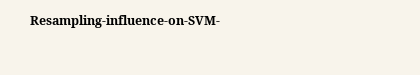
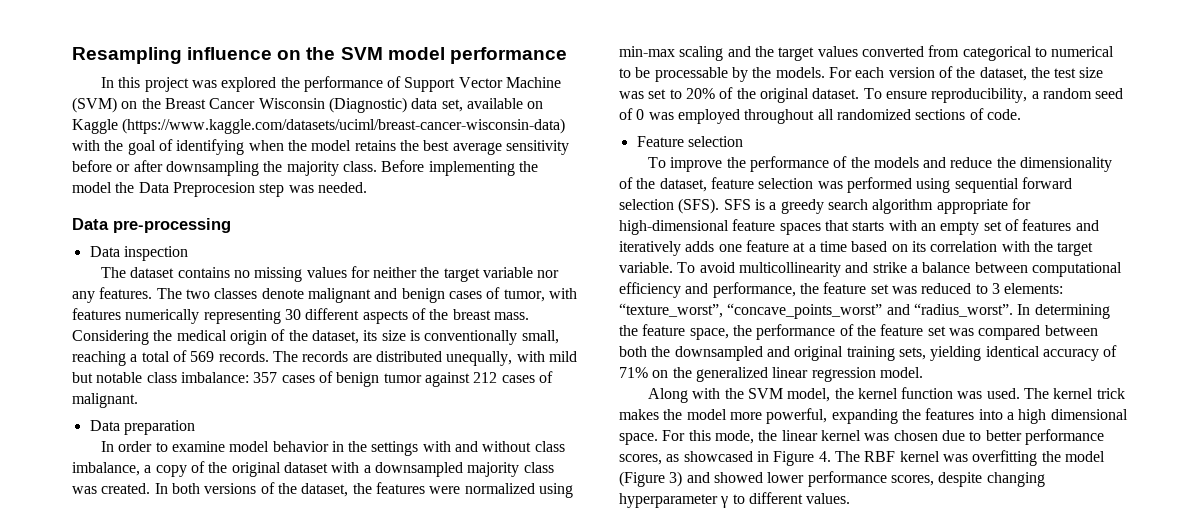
- Resampling-influence-on-SVM-
+ Resampling influence on the SVM model performance
+ In this project was explored the performance of Support Vector Machine (SVM) on the Breast Cancer Wisconsin (Diagnostic) data set, available on Kaggle (https://www.kaggle.com/datasets/uciml/breast-cancer-wisconsin-data) with the goal of identifying when the model retains the best average sensitivity before or after downsampling the majority class. Before implementing the model the Data Preprocesion step was needed.
+ Data pre-processing
+ Data inspection
+ The dataset contains no missing values for neither the target variable nor any features. The two classes denote malignant and benign cases of tumor, with features numerically representing 30 different aspects of the breast mass. Considering the medical origin of the dataset, its size is conventionally small, reaching a total of 569 records. The records are distributed unequally, with mild but notable class imbalance: 357 cases of benign tumor against 212 cases of malignant.
+ Data preparation
+ In order to examine model behavior in the settings with and without class imbalance, a copy of the original dataset with a downsampled majority class was created. In both versions of the dataset, the features were normalized using min-max scaling and the target values converted from categorical to numerical to be processable by the models. For each version of the dataset, the test size was set to 20% of the original dataset. To ensure reproducibility, a random seed of 0 was employed throughout all randomized sections of code.
+ Feature selection
+ To improve the performance of the models and reduce the dimensionality of the dataset, feature selection was performed using sequential forward selection (SFS). SFS is a greedy search algorithm appropriate for high-dimensional feature spaces that starts with an empty set of features and iteratively adds one feature at a time based on its correlation with the target variable. To avoid multicollinearity and strike a balance between computational efficiency and performance, the feature set was reduced to 3 elements: “texture_worst”, “concave_points_worst” and “radius_worst”. In determining the feature space, the performance of the feature set was compared between both the downsampled and original training sets, yielding identical accuracy of 71% on the generalized linear regression model.
+ Along with the SVM model, the kernel function was used. The kernel trick makes the model more powerful, expanding the features into a high dimensional space. For this mode, the linear kernel was chosen due to better performance scores, as showcased in Figure 4. The RBF kernel was overfitting the model (Figure 3) and showed lower performance scores, despite changing hyperparameter γ to different values.

